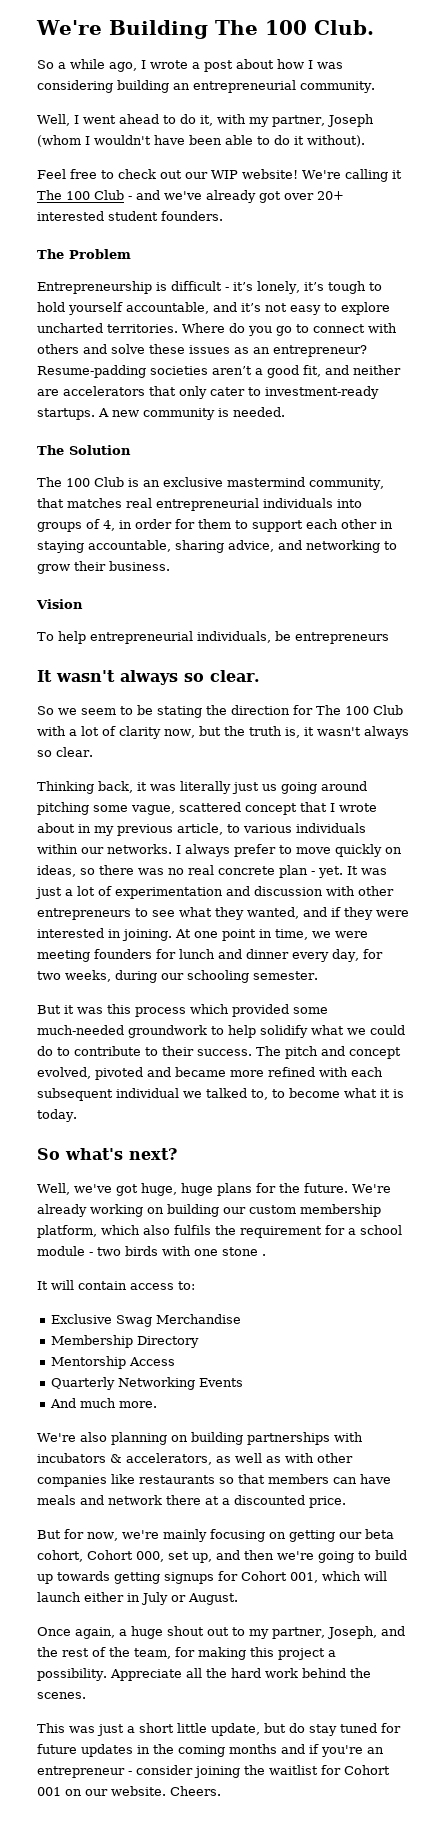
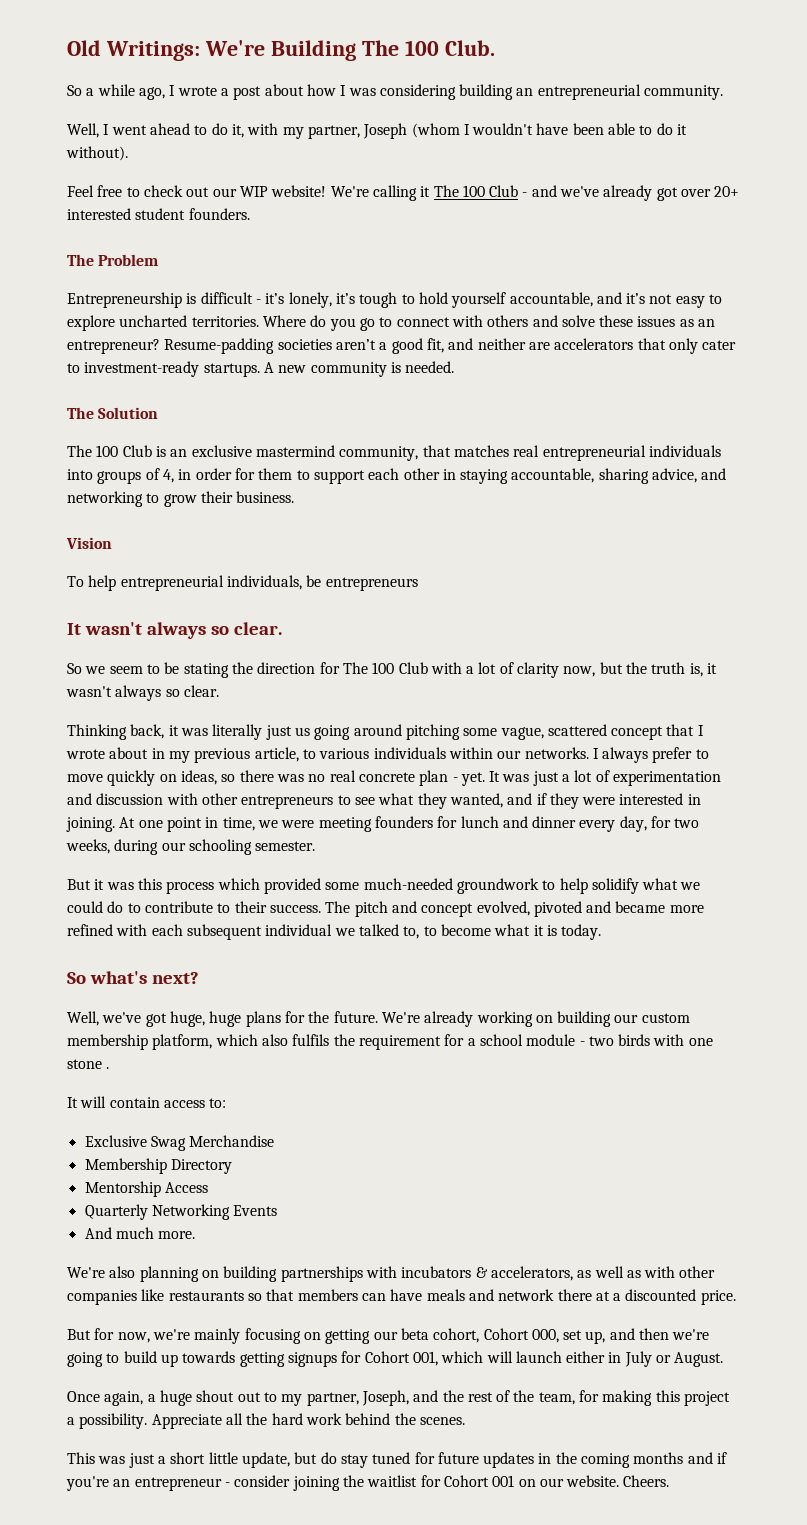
- We're Building The 100 Club.
+ Old Writings: We're Building The 100 Club.

